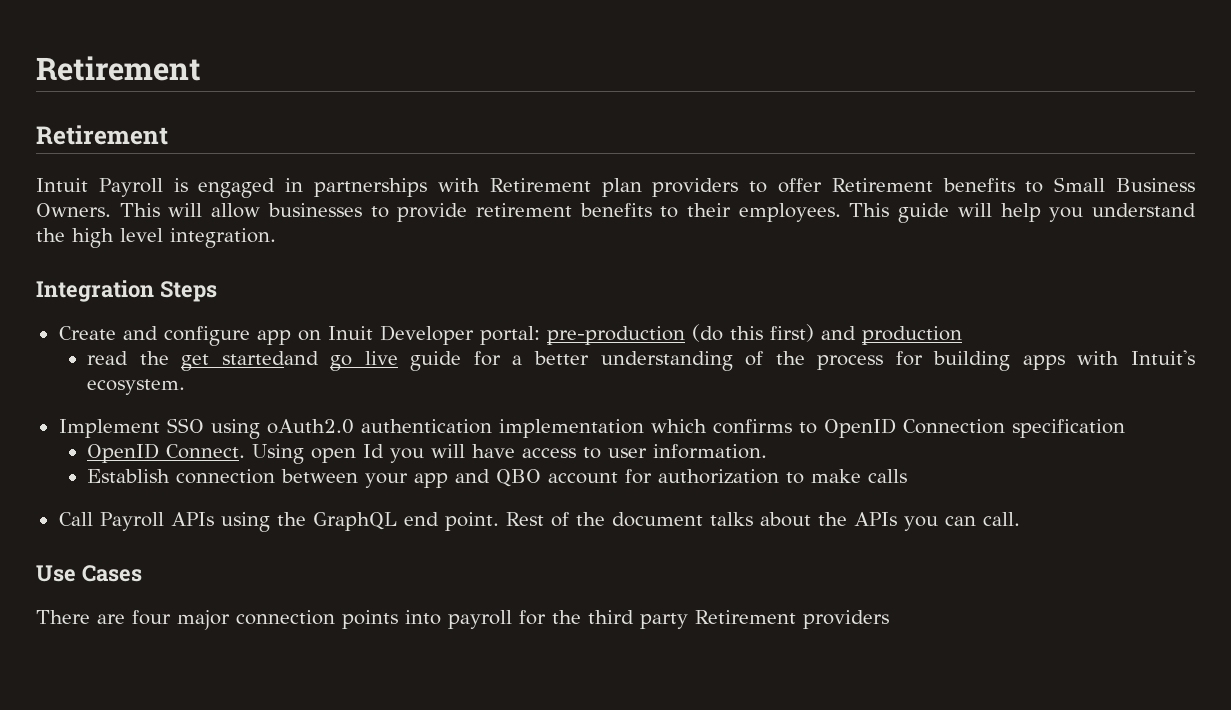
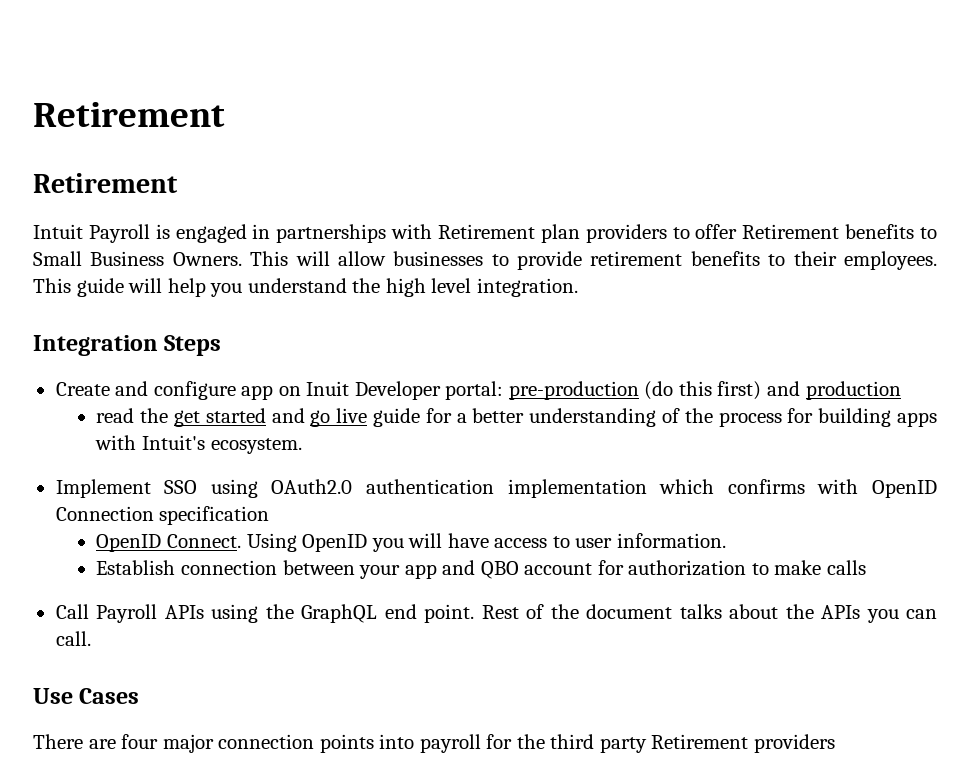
- read the get startedand go live guide for a better understanding of the process for building apps with Intuit's ecosystem.
+ read the get started and go live guide for a better understanding of the process for building apps with Intuit's ecosystem.
- Implement SSO using oAuth2.0 authentication implementation which confirms to OpenID Connection specification
+ Implement SSO using OAuth2.0 authentication implementation which confirms with OpenID Connection specification
- Using open Id you will have access to user information.
+ Using OpenID you will have access to user information.

